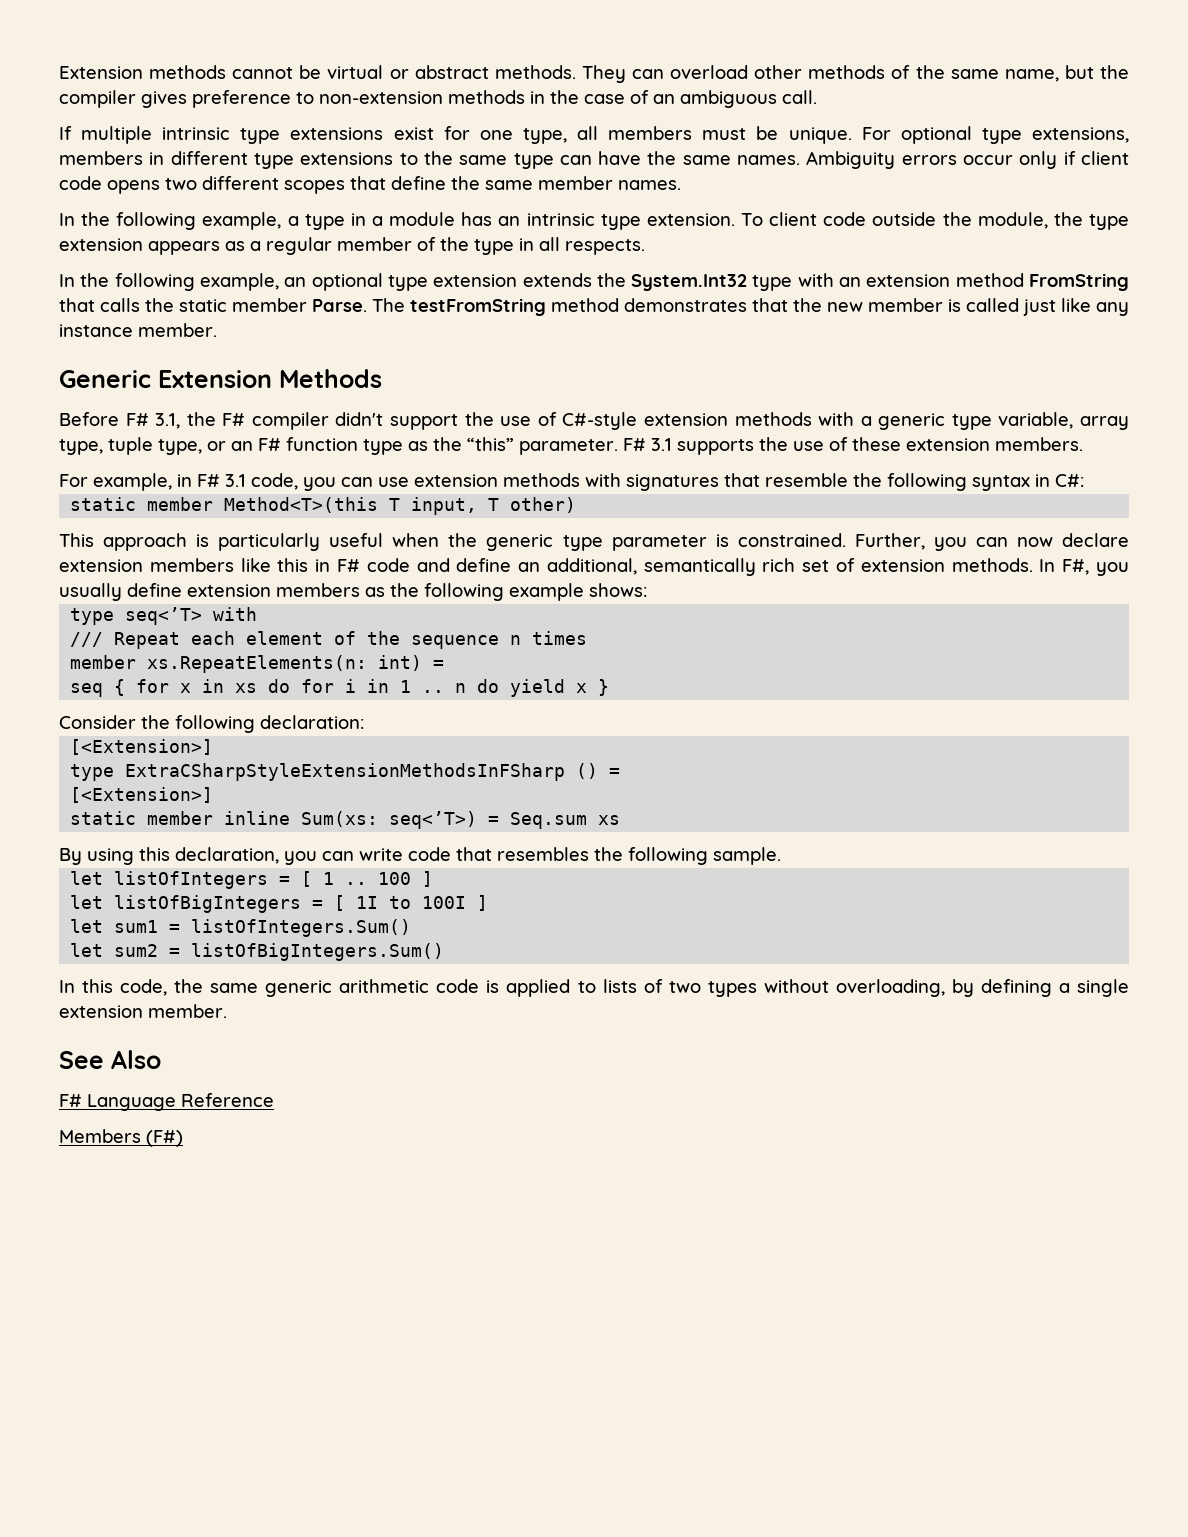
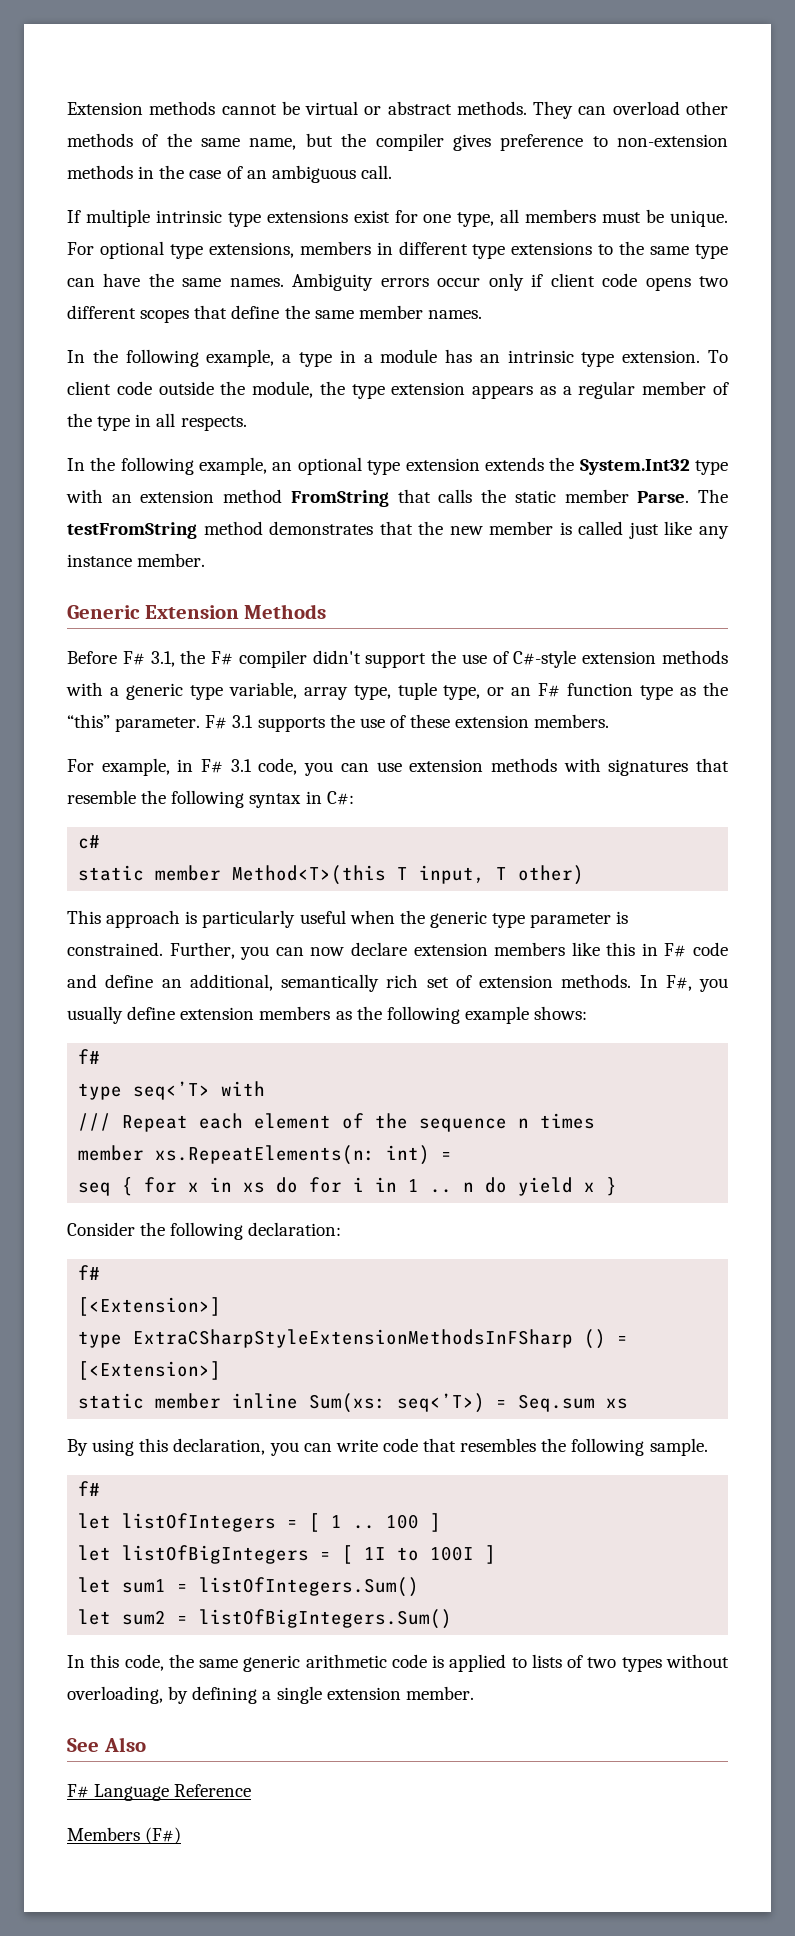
+ c#
  In F#, you usually define extension members as the following example shows:
+ f#
  Consider the following declaration:
+ f#
  By using this declaration, you can write code that resembles the following sample.
+ f#

